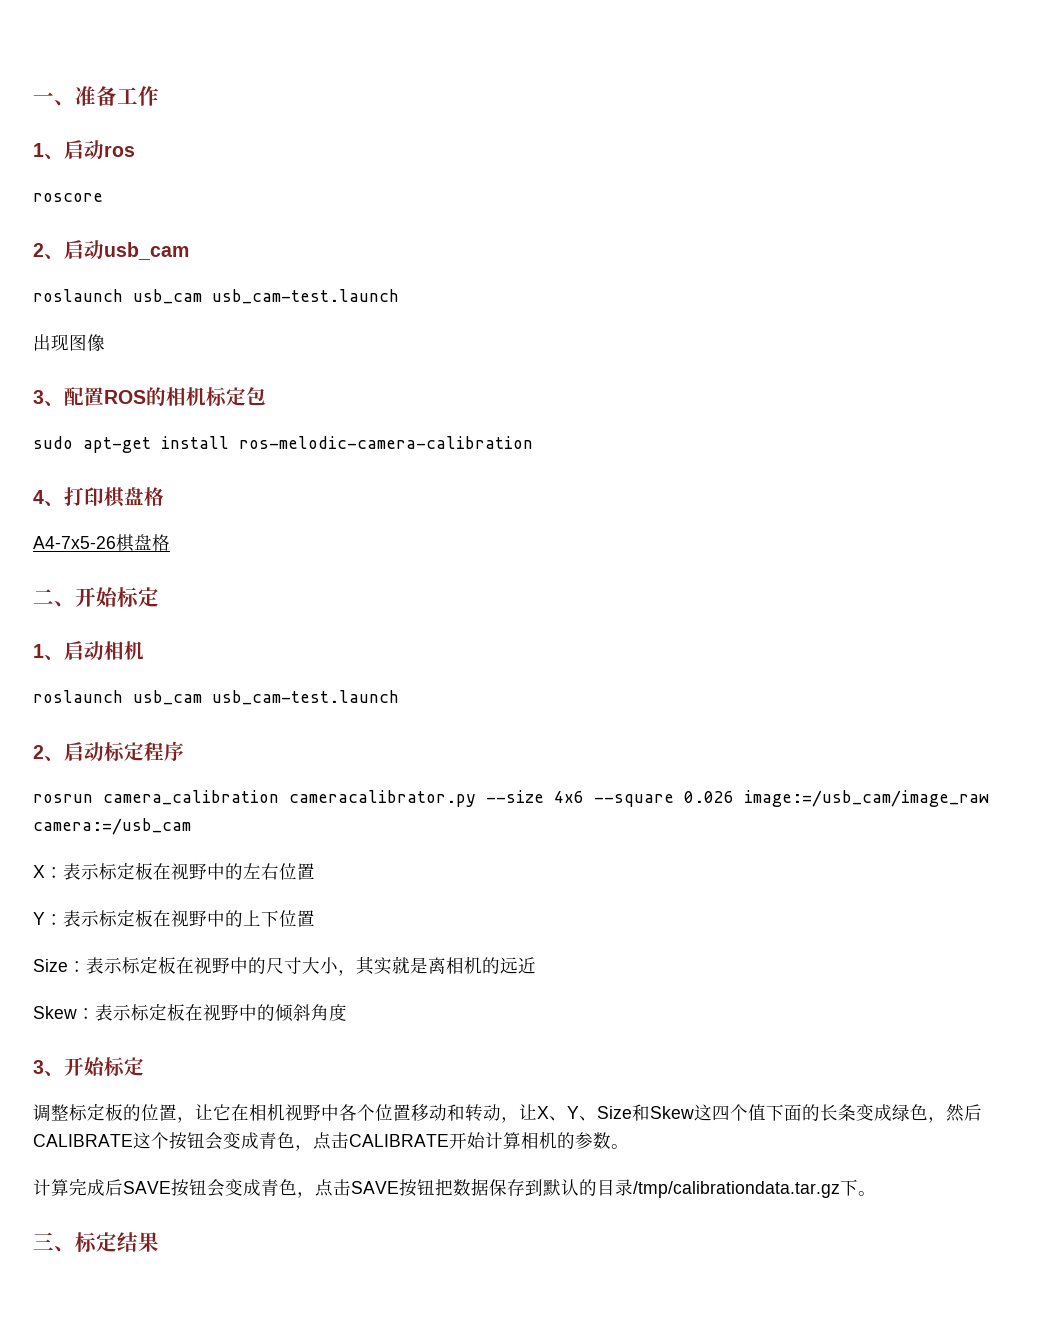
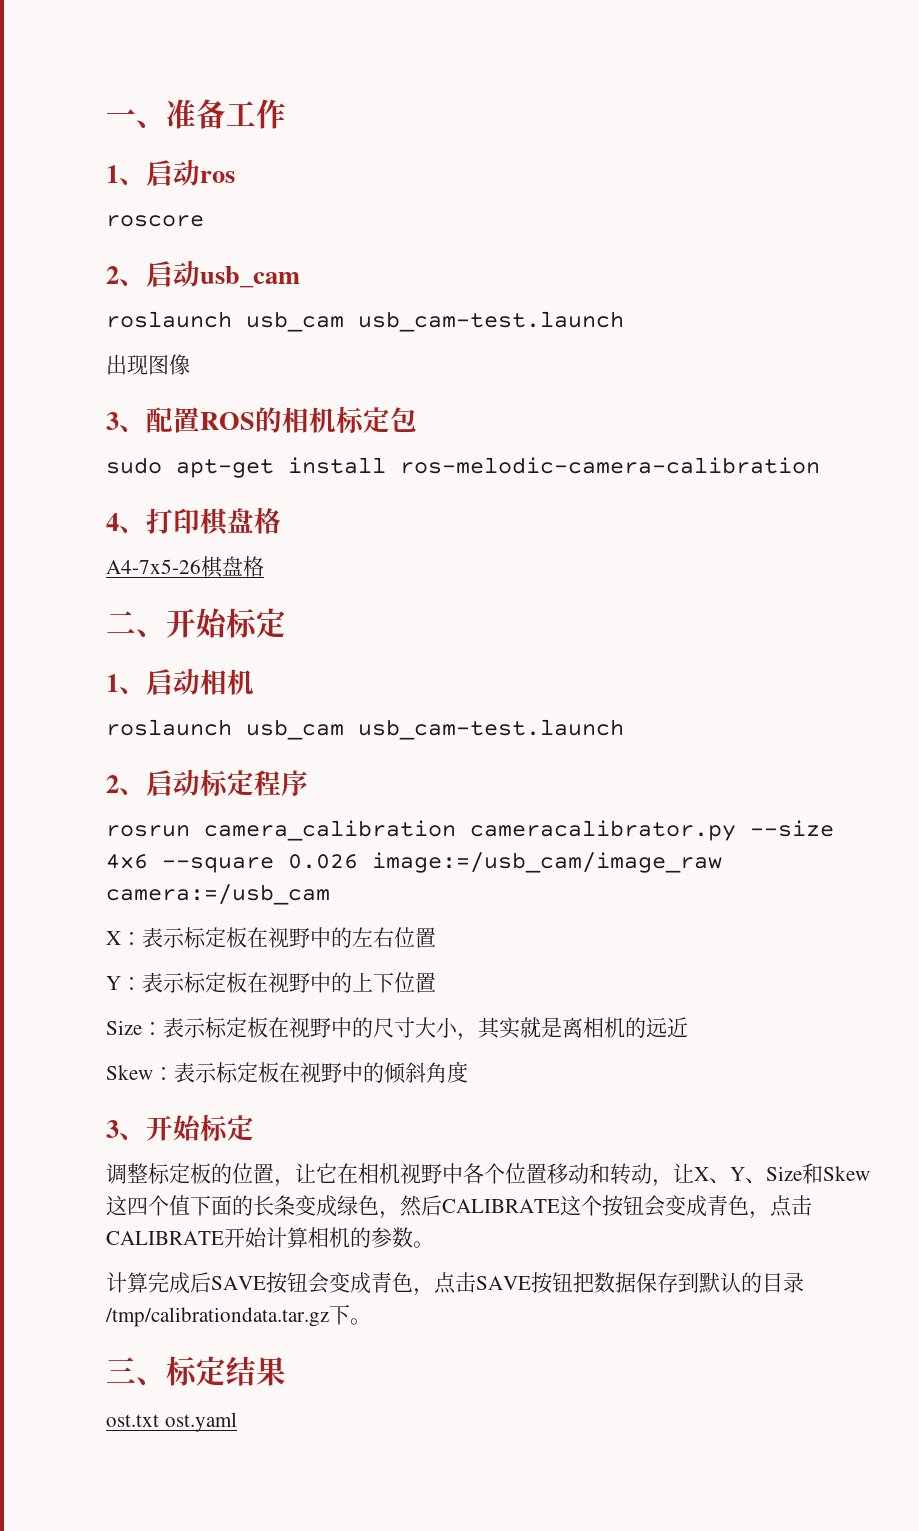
+ ost.txt ost.yaml

